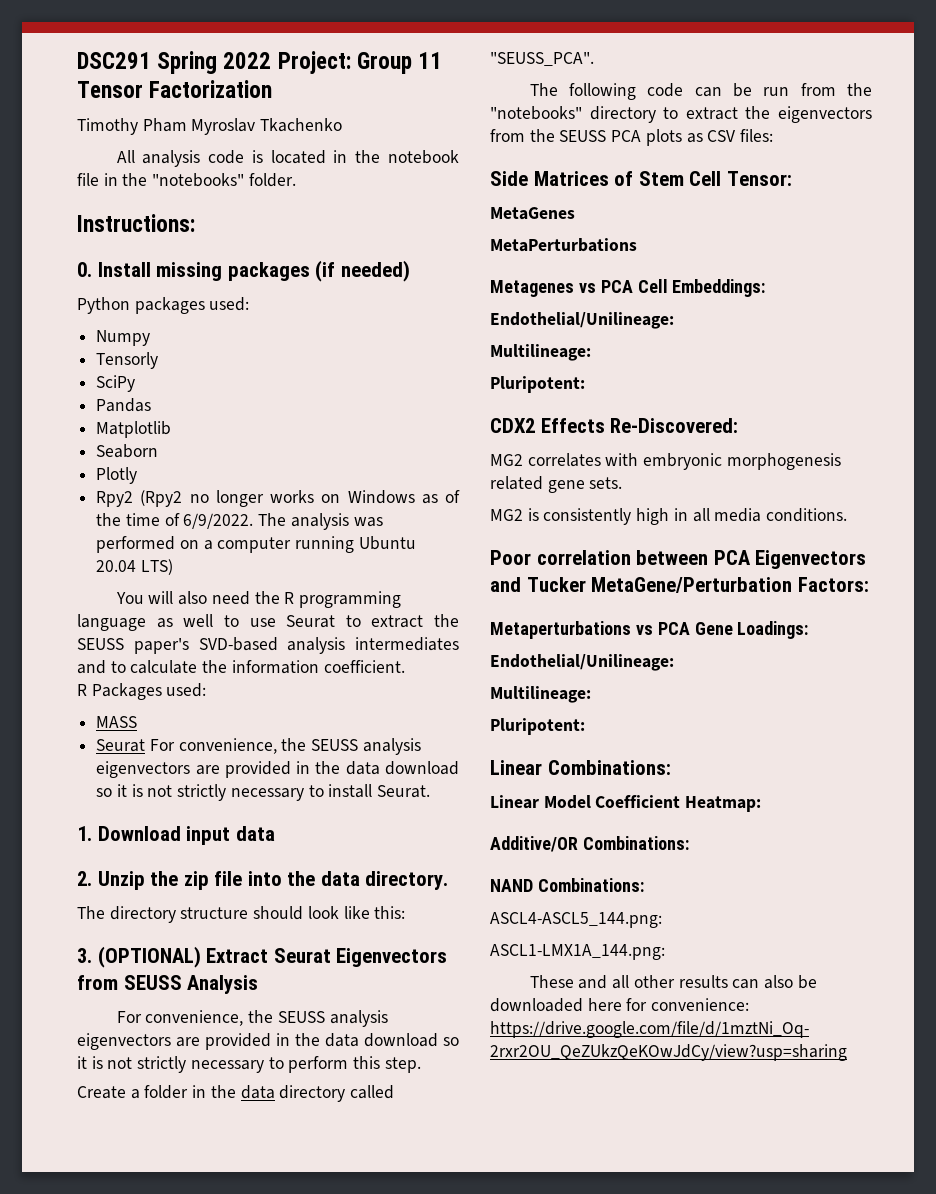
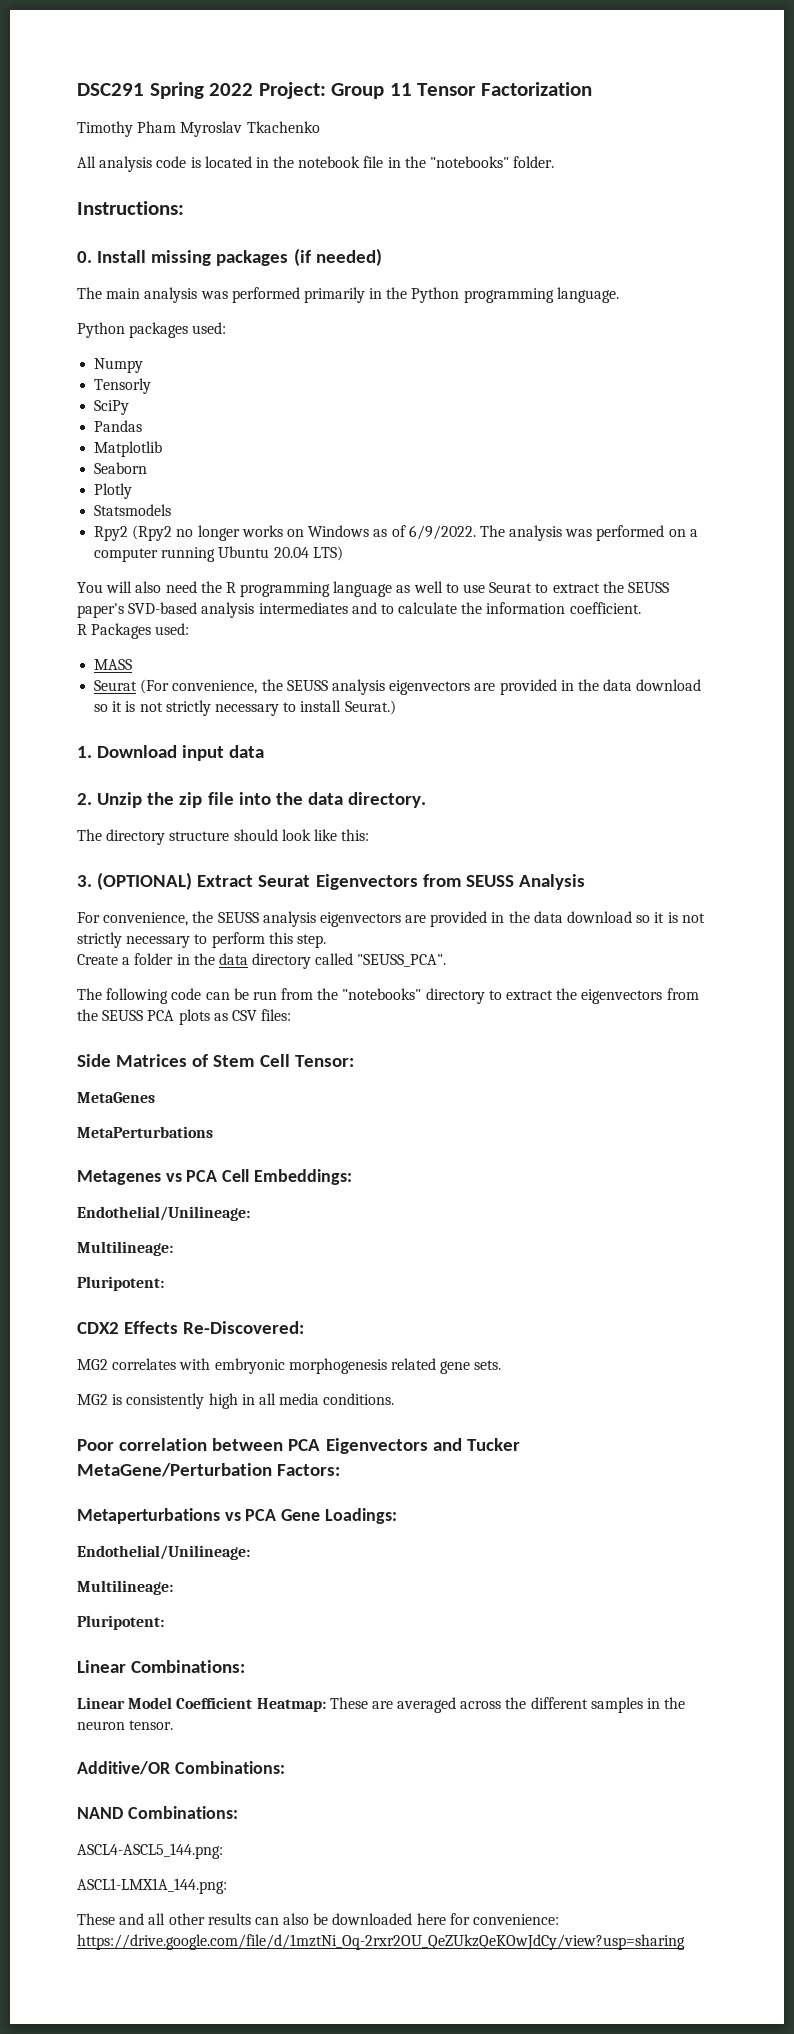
+ The main analysis was performed primarily in the Python programming language.
+ Statsmodels
- Rpy2 (Rpy2 no longer works on Windows as of the time of 6/9/2022.
+ Rpy2 (Rpy2 no longer works on Windows as of 6/9/2022.
- Seurat For convenience, the SEUSS analysis eigenvectors are provided in the data download so it is not strictly necessary to install Seurat.
+ Seurat (For convenience, the SEUSS analysis eigenvectors are provided in the data download so it is not strictly necessary to install Seurat.)
- Linear Model Coefficient Heatmap:
+ Linear Model Coefficient Heatmap: These are averaged across the different samples in the neuron tensor.

